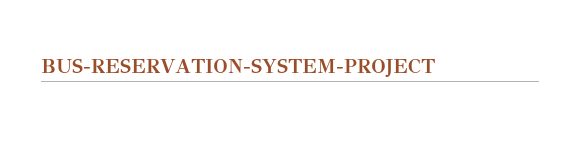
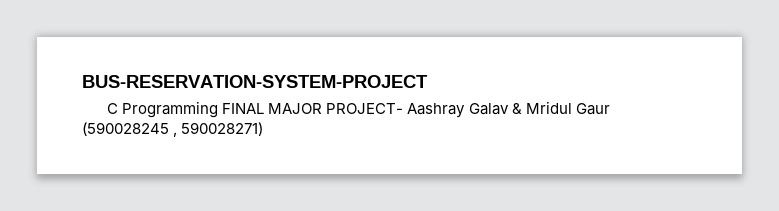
+ C Programming FINAL MAJOR PROJECT- Aashray Galav & Mridul Gaur (590028245 , 590028271)

